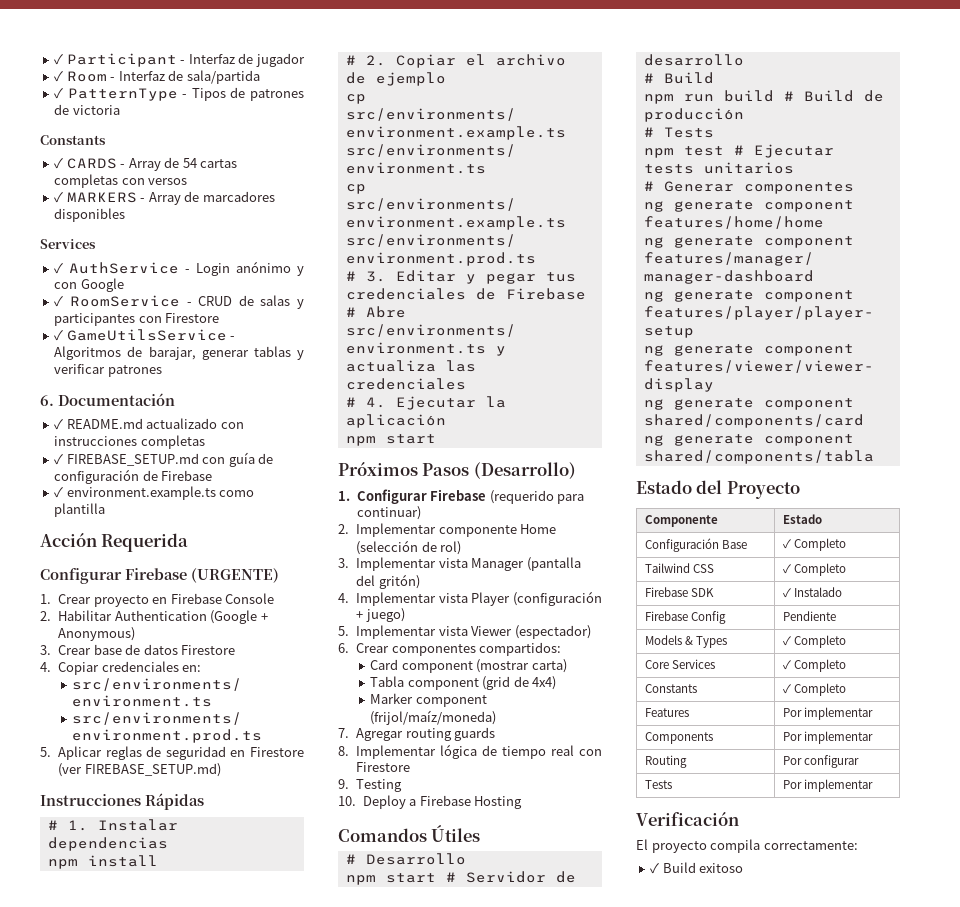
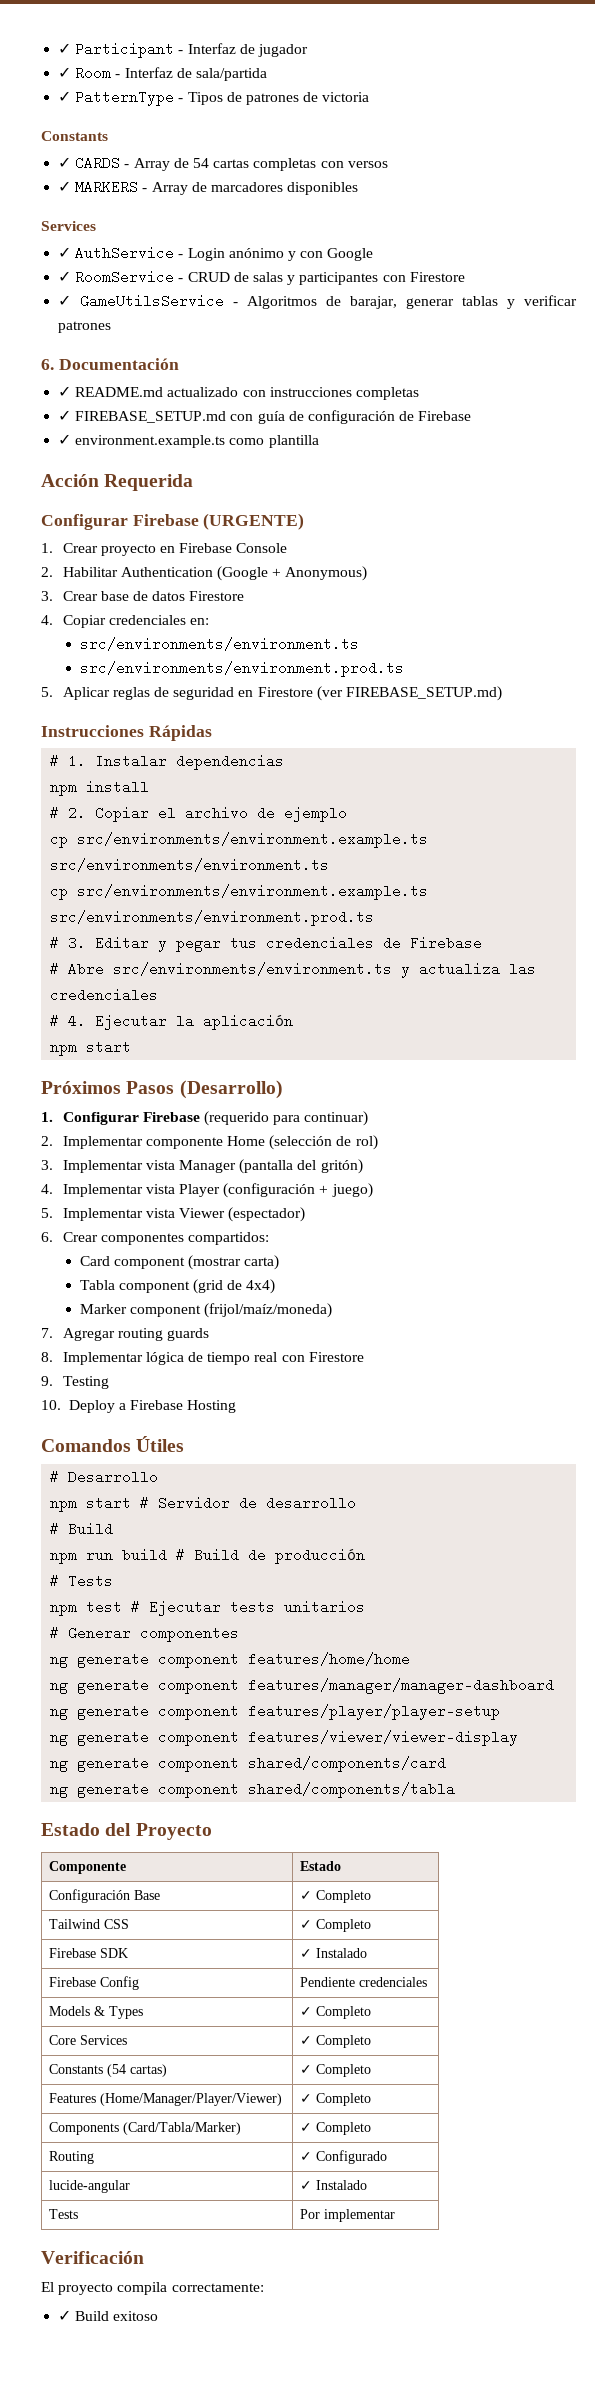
- Firebase Config | Pendiente
+ Firebase Config | Pendiente credenciales
- Constants | ✓ Completo
+ Constants (54 cartas) | ✓ Completo
- Features | Por implementar
- Components | Por implementar
- Routing | Por configurar
+ Features (Home/Manager/Player/Viewer) | ✓ Completo
+ Components (Card/Tabla/Marker) | ✓ Completo
+ Routing | ✓ Configurado
+ lucide-angular | ✓ Instalado

